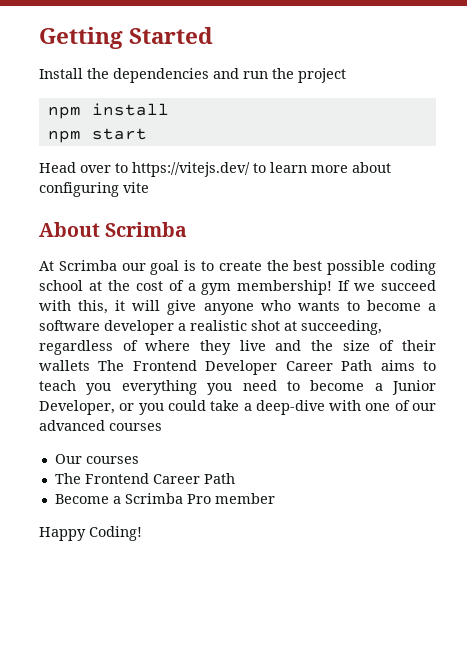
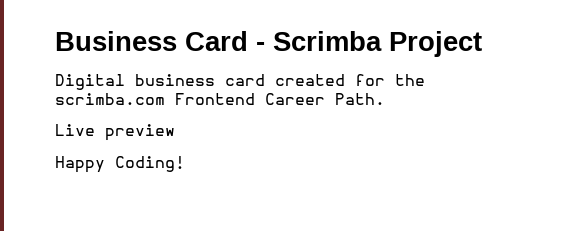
- Getting Started
- Install the dependencies and run the project
- npm install
- npm start
- Head over to https://vitejs.dev/ to learn more about configuring vite
- About Scrimba
- At Scrimba our goal is to create the best possible coding school at the cost of a gym membership! If we succeed with this, it will give anyone who wants to become a software developer a realistic shot at succeeding, regardless of where they live and the size of their wallets The Frontend Developer Career Path aims to teach you everything you need to become a Junior Developer, or you could take a deep-dive with one of our advanced courses
- Our courses
- The Frontend Career Path
- Become a Scrimba Pro member
+ Business Card - Scrimba Project
+ Digital business card created for the scrimba.com Frontend Career Path.
+ Live preview

